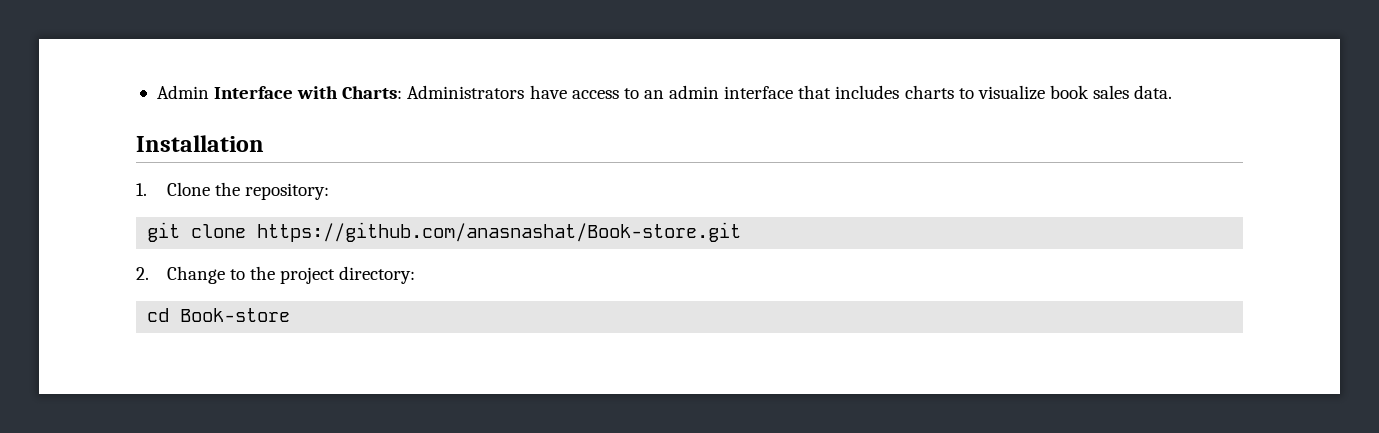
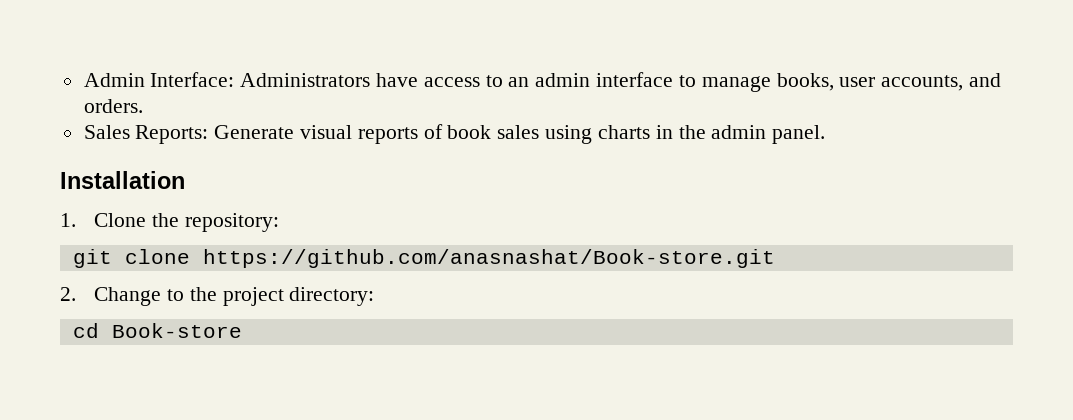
- Admin Interface with Charts: Administrators have access to an admin interface that includes charts to visualize book sales data.
+ Admin Interface: Administrators have access to an admin interface to manage books, user accounts, and orders.
+ Sales Reports: Generate visual reports of book sales using charts in the admin panel.

